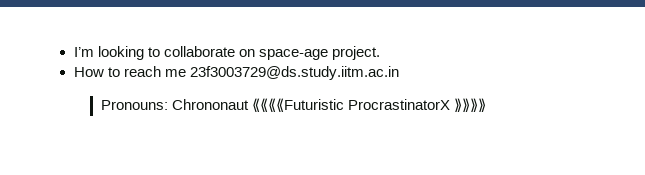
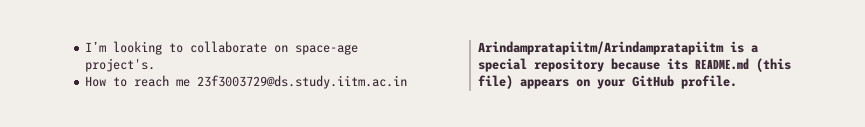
- I’m looking to collaborate on space-age project.
+ I’m looking to collaborate on space-age project's.
- Pronouns: Chrononaut ⟪⟪⟪⟪Futuristic ProcrastinatorX ⟫⟫⟫⟫
+ Arindampratapiitm/Arindampratapiitm is a special repository because its README.md (this file) appears on your GitHub profile.

